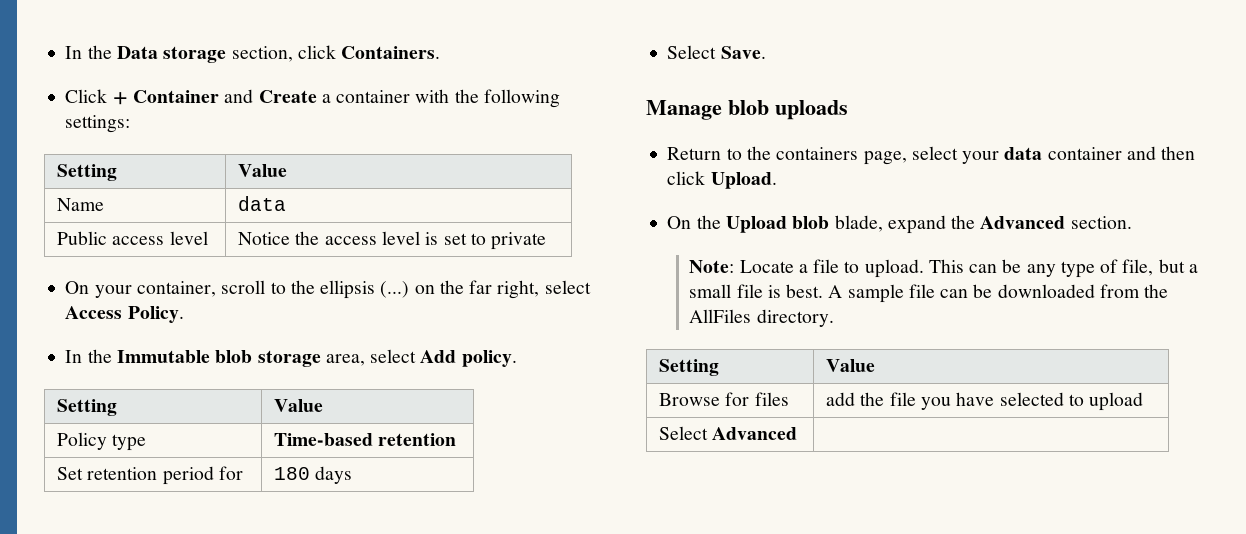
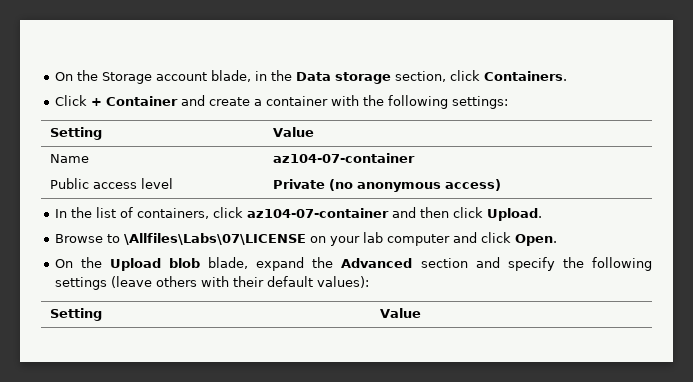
- In the Data storage section, click Containers.
+ On the Storage account blade, in the Data storage section, click Containers.
- Click + Container and Create a container with the following settings:
+ Click + Container and create a container with the following settings:
- Name | data
+ Name | az104-07-container
- Public access level | Notice the access level is set to private
- On your container, scroll to the ellipsis (...) on the far right, select Access Policy.
- In the Immutable blob storage area, select Add policy.
- Setting | Value
- Policy type | Time-based retention
- Set retention period for | 180 days
- Select Save.
- Manage blob uploads
- Return to the containers page, select your data container and then click Upload.
+ Public access level | Private (no anonymous access)
+ In the list of containers, click az104-07-container and then click Upload.
+ Browse to \Allfiles\Labs\07\LICENSE on your lab computer and click Open.
- On the Upload blob blade, expand the Advanced section.
- Note: Locate a file to upload. This can be any type of file, but a small file is best. A sample file can be downloaded from the AllFiles directory.
+ On the Upload blob blade, expand the Advanced section and specify the following settings (leave others with their default values):
  Setting | Value
- Browse for files | add the file you have selected to upload
- Select Advanced |

